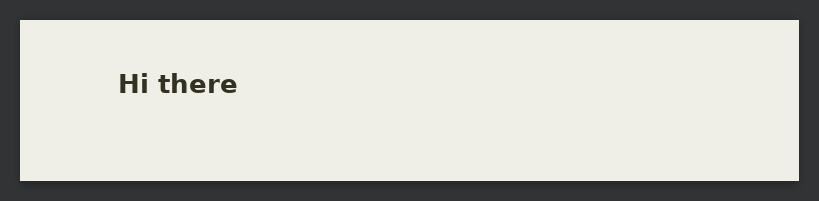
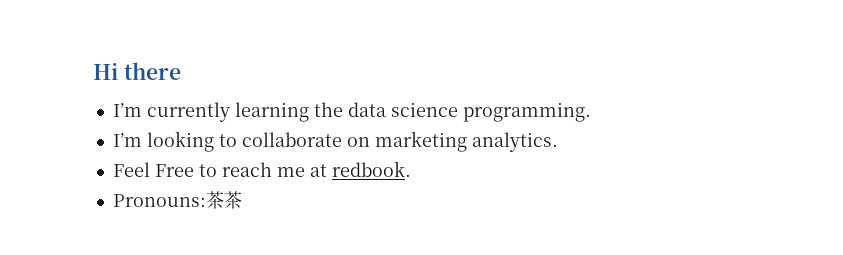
+ I’m currently learning the data science programming.
+ I’m looking to collaborate on marketing analytics.
+ Feel Free to reach me at redbook.
+ Pronouns:茶茶

